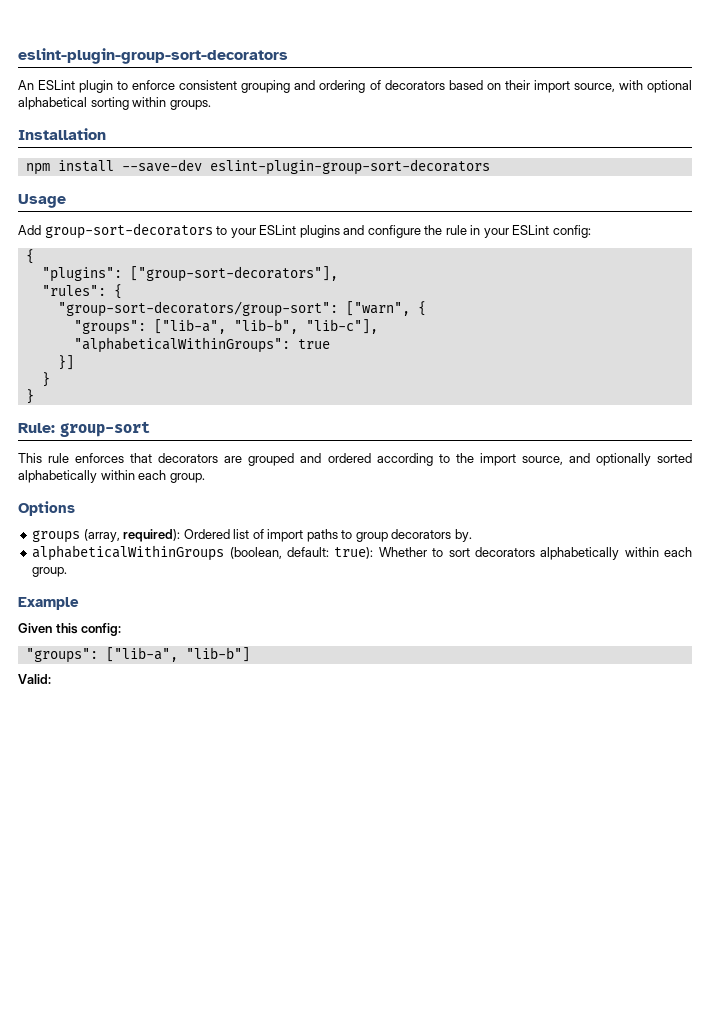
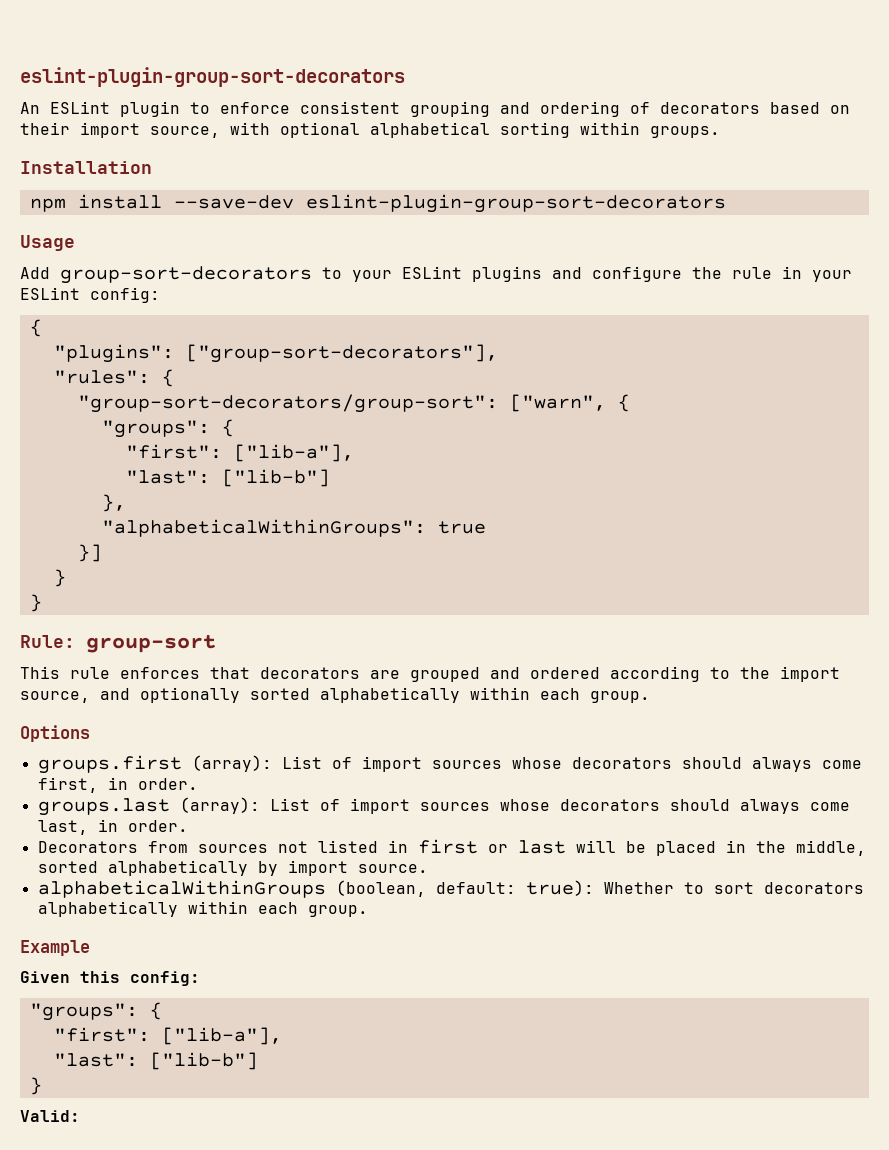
  "group-sort-decorators/group-sort": ["warn", {
- "groups": ["lib-a", "lib-b", "lib-c"],
+ "groups": {
+ "first": ["lib-a"],
+ "last": ["lib-b"]
+ },
- groups (array, required): Ordered list of import paths to group decorators by.
+ groups.first (array): List of import sources whose decorators should always come first, in order.
+ groups.last (array): List of import sources whose decorators should always come last, in order.
+ Decorators from sources not listed in first or last will be placed in the middle, sorted alphabetically by import source.
  Given this config:
- "groups": ["lib-a", "lib-b"]
+ "groups": {
+ "first": ["lib-a"],
+ "last": ["lib-b"]
+ }

